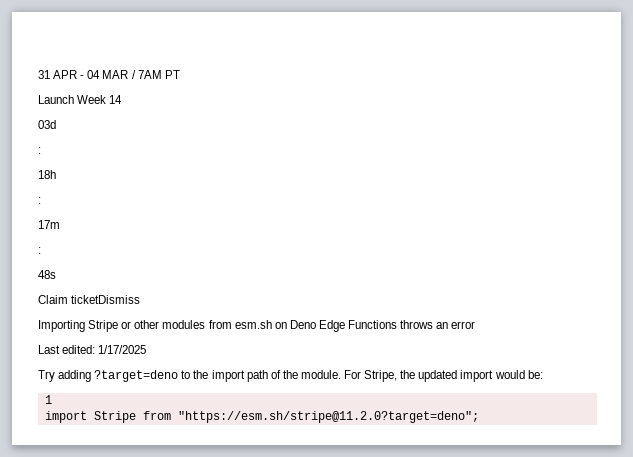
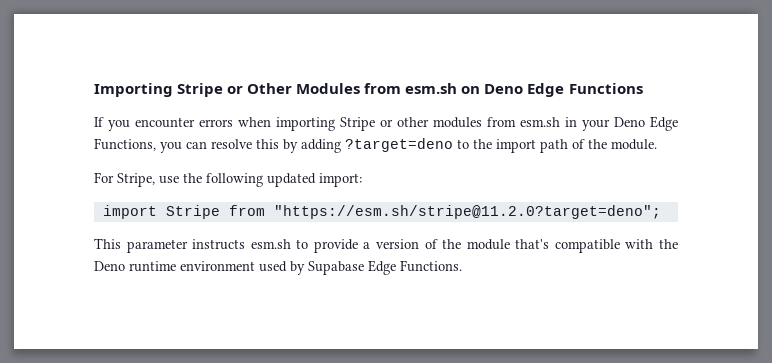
- 31 APR - 04 MAR / 7AM PT
- Launch Week 14
- 03d
- :
- 18h
- :
- 17m
- :
- 48s
- Claim ticketDismiss
- Importing Stripe or other modules from esm.sh on Deno Edge Functions throws an error
- Last edited: 1/17/2025
- Try adding ?target=deno to the import path of the module. For Stripe, the updated import would be:
- 1
+ Importing Stripe or Other Modules from esm.sh on Deno Edge Functions
+ If you encounter errors when importing Stripe or other modules from esm.sh in your Deno Edge Functions, you can resolve this by adding ?target=deno to the import path of the module.
+ For Stripe, use the following updated import:
  import Stripe from "https://esm.sh/stripe@11.2.0?target=deno";
+ This parameter instructs esm.sh to provide a version of the module that's compatible with the Deno runtime environment used by Supabase Edge Functions.

